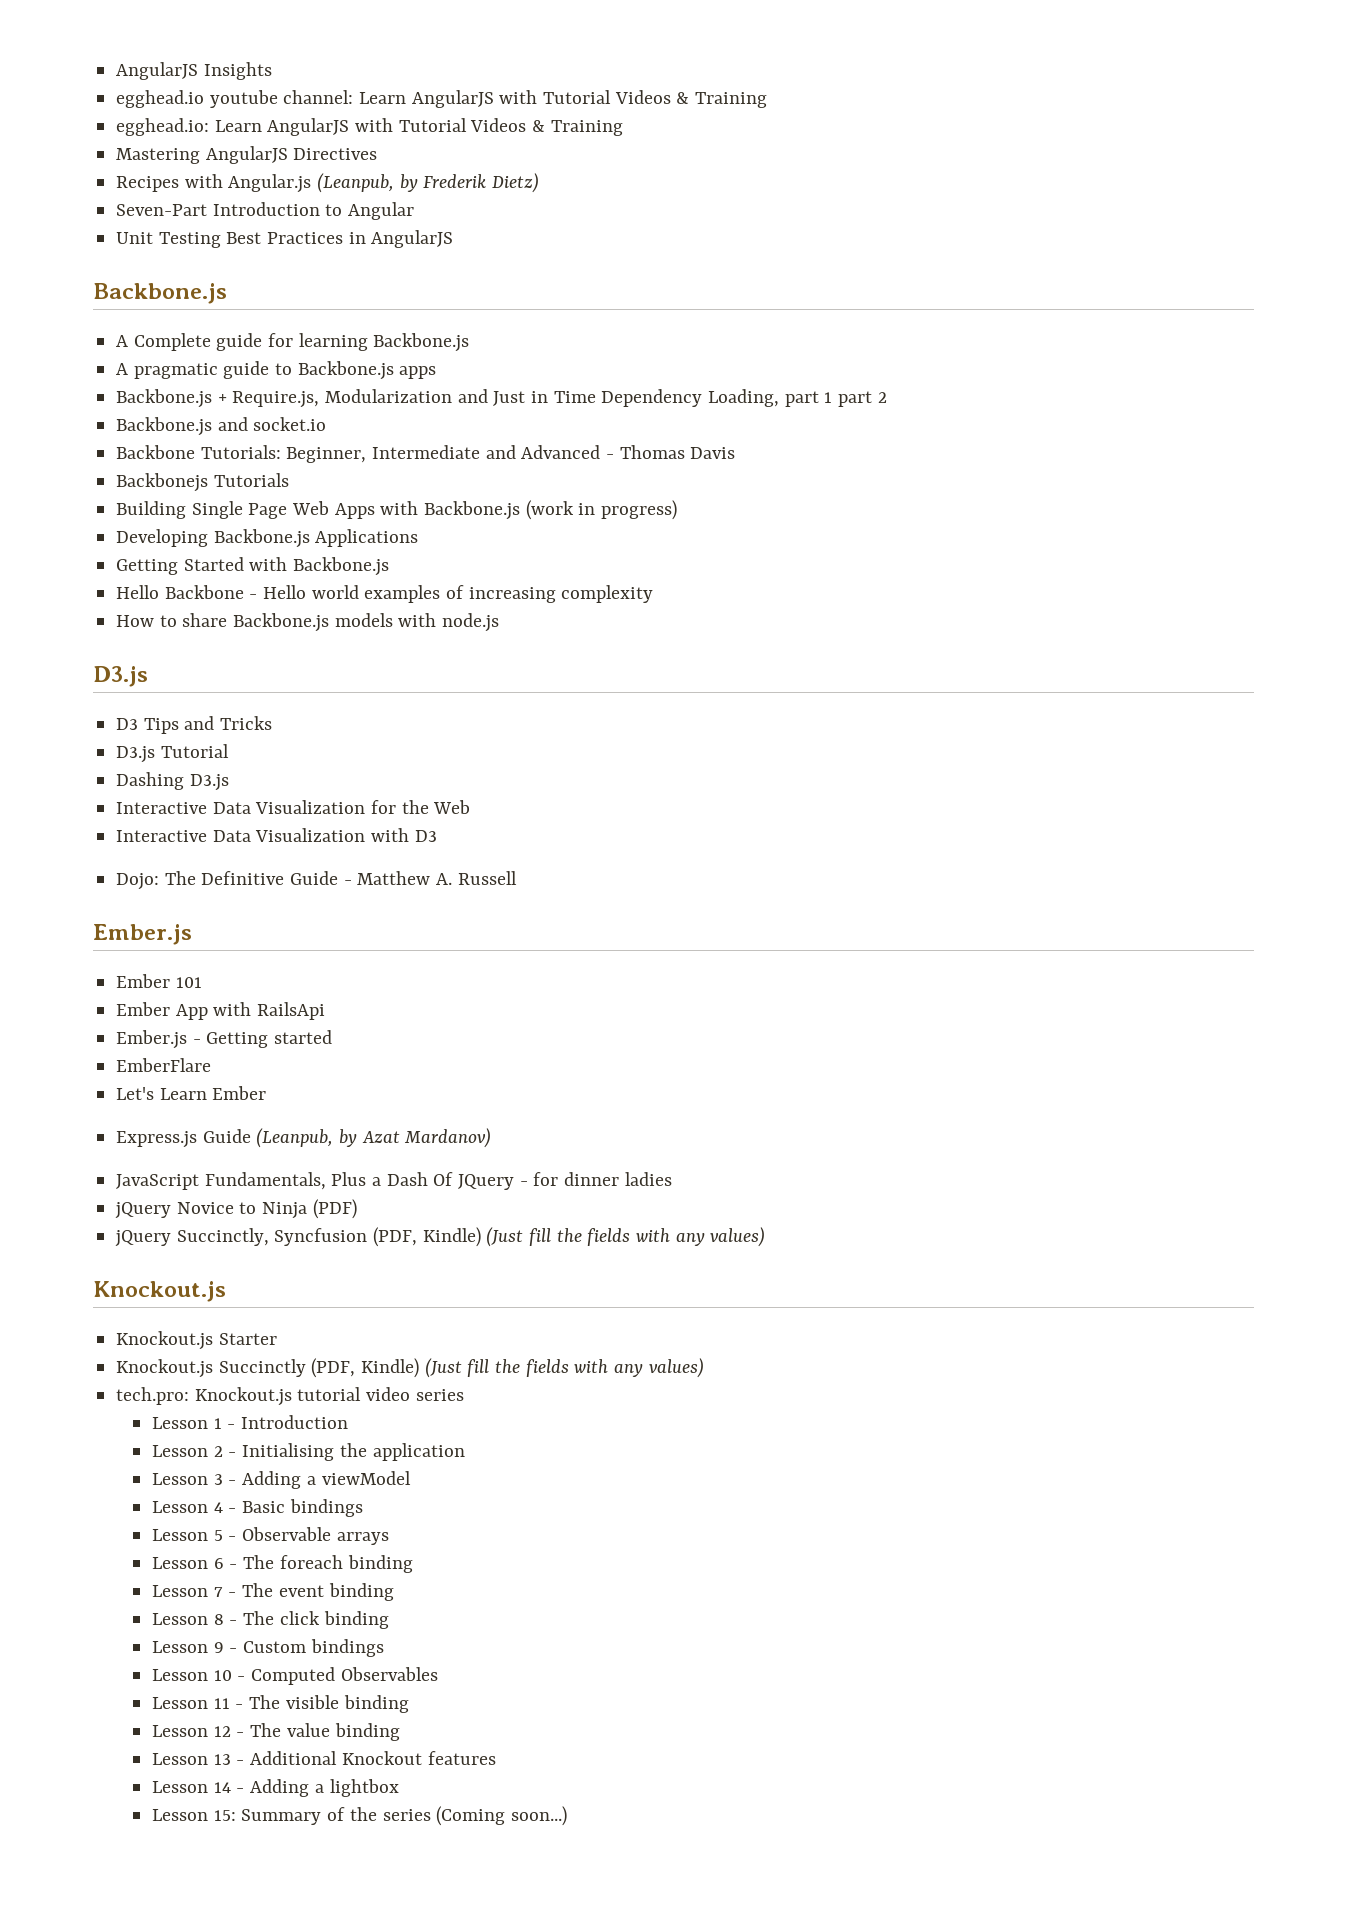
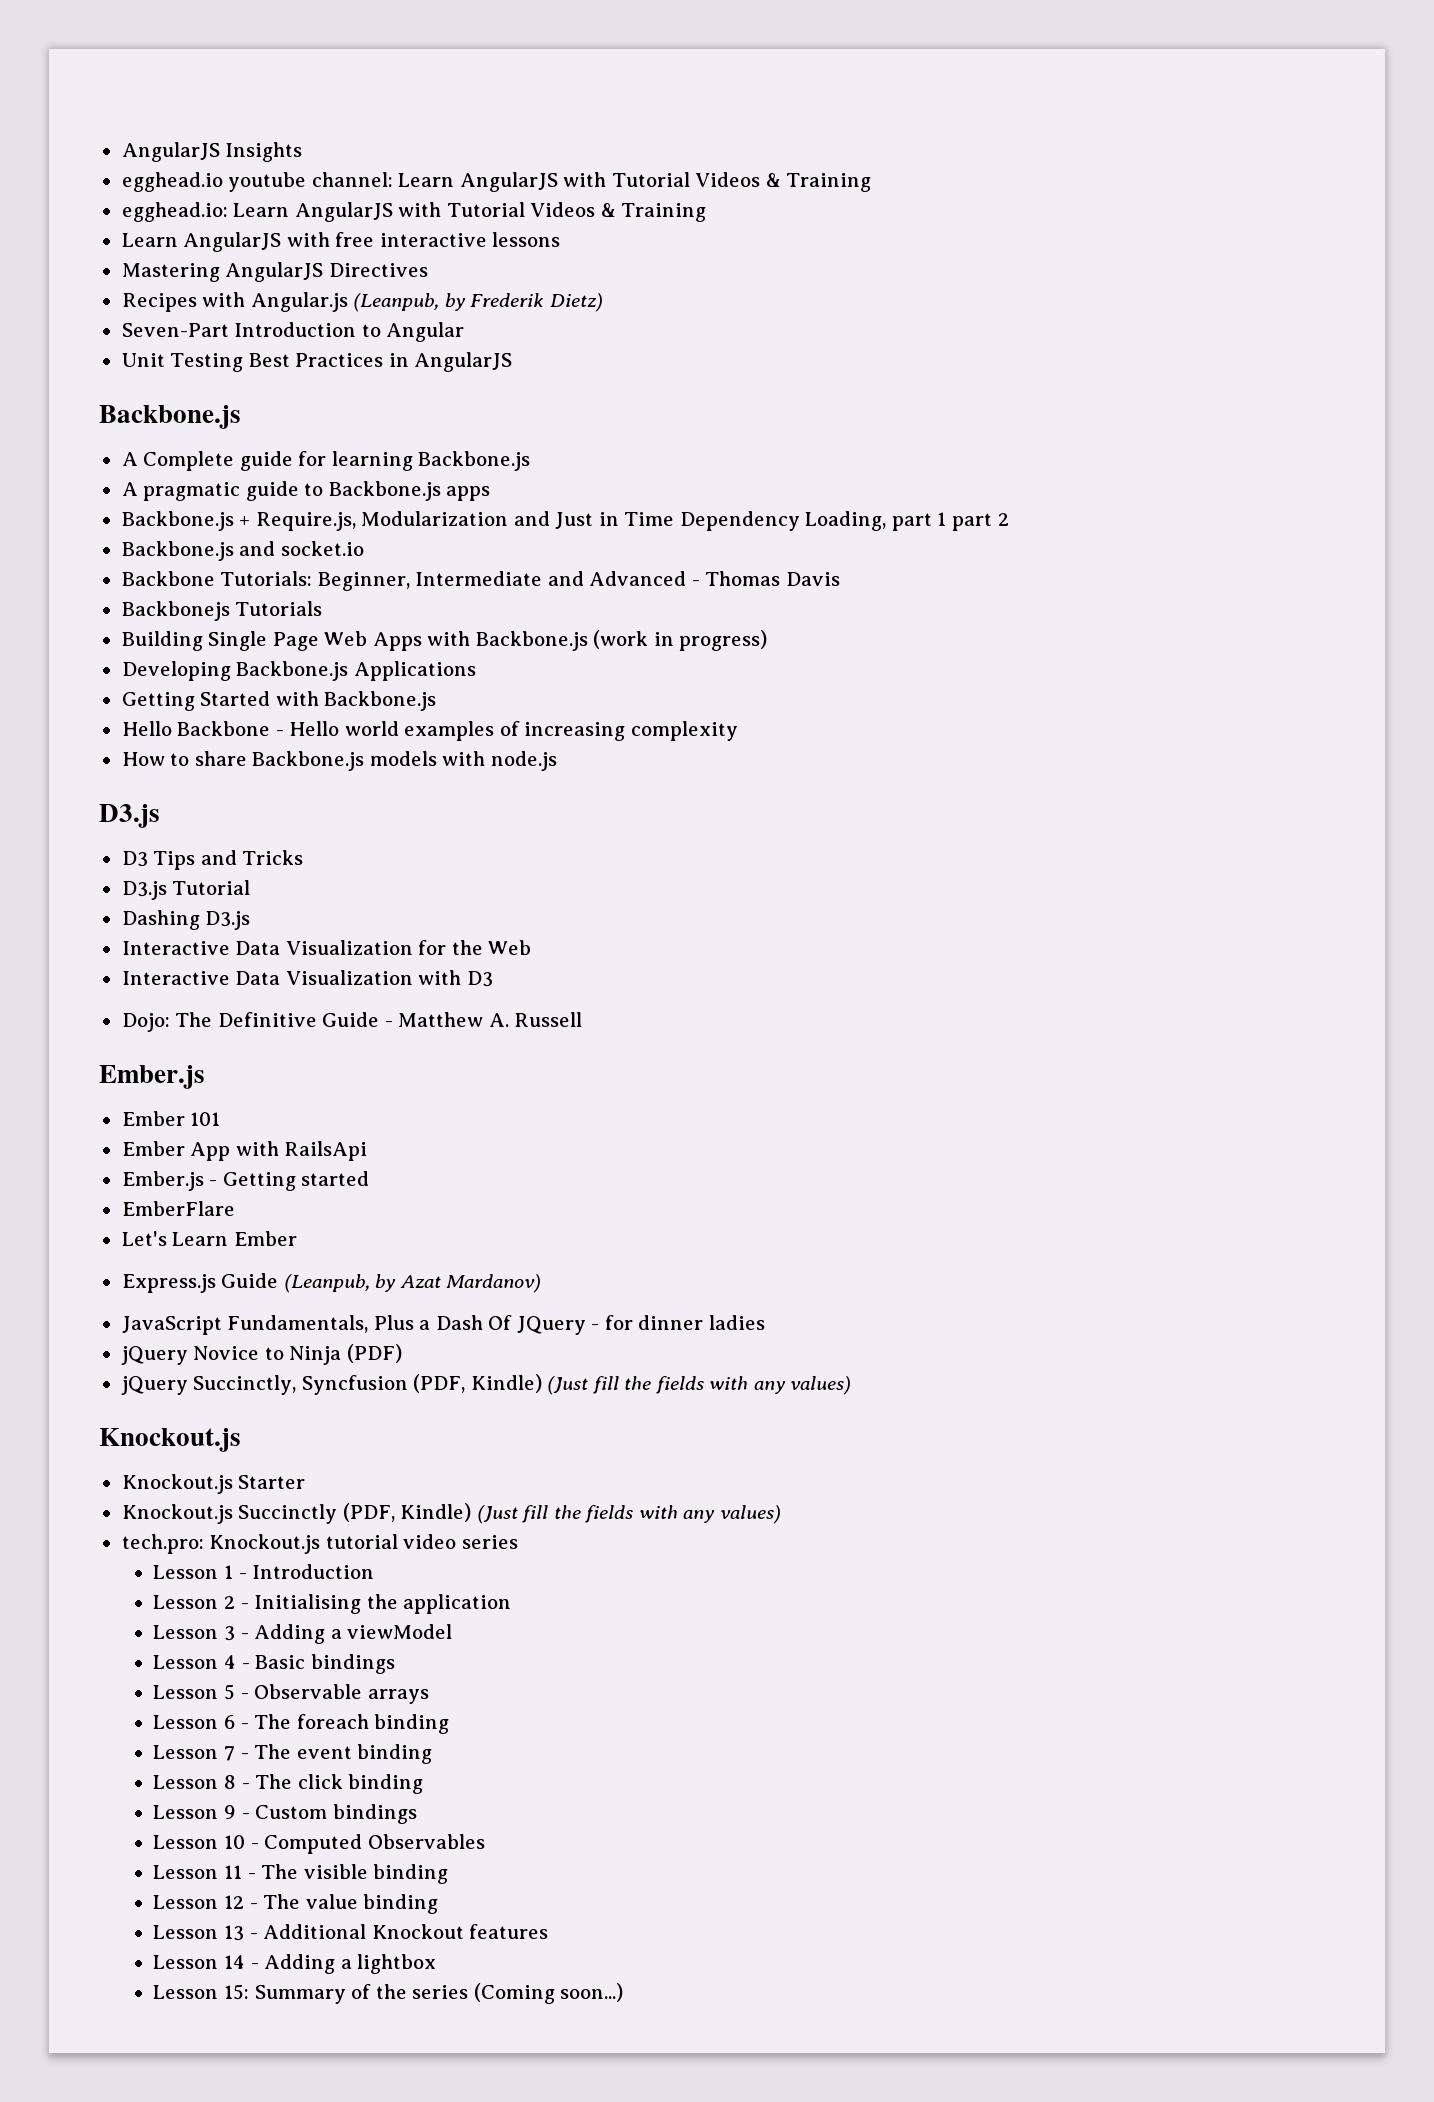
+ Learn AngularJS with free interactive lessons

